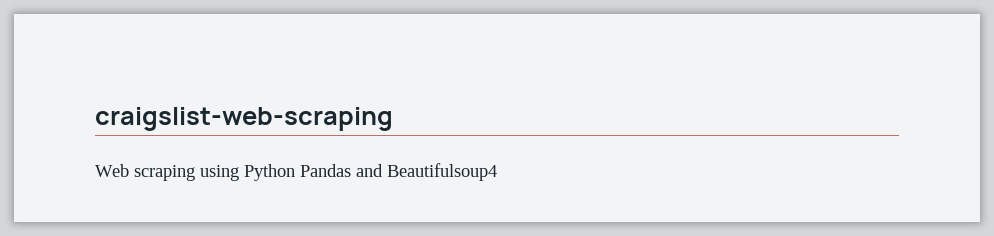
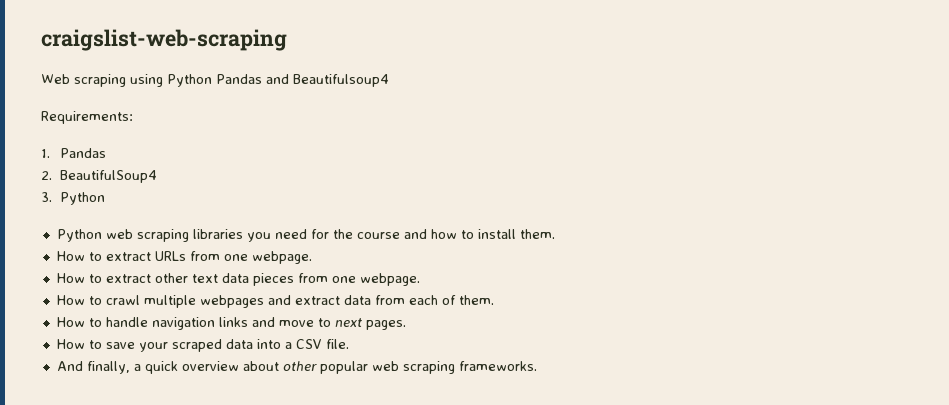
+ Requirements:
+ 1. Pandas
+ 2. BeautifulSoup4
+ 3. Python
+ Python web scraping libraries you need for the course and how to install them.
+ How to extract URLs from one webpage.
+ How to extract other text data pieces from one webpage.
+ How to crawl multiple webpages and extract data from each of them.
+ How to handle navigation links and move to next pages.
+ How to save your scraped data into a CSV file.
+ And finally, a quick overview about other popular web scraping frameworks.

